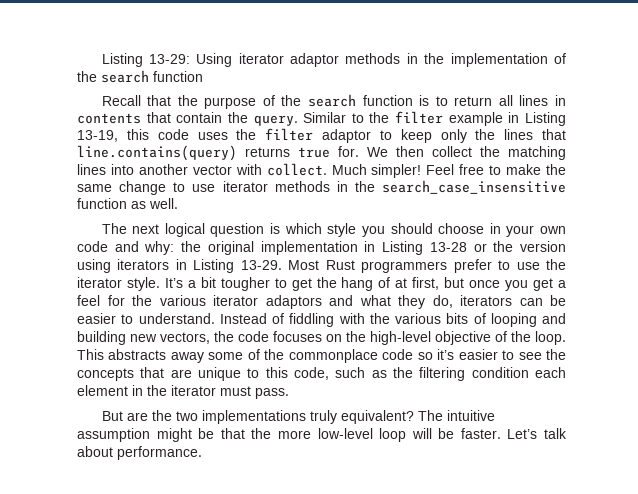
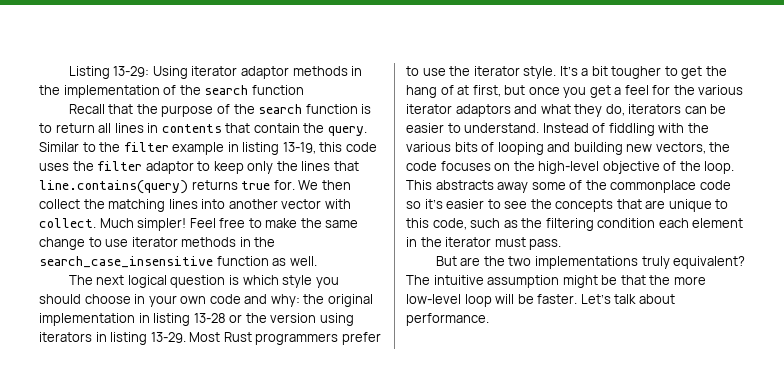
- Similar to the filter example in Listing 13-19, this code uses the filter adaptor to keep only the lines that line.contains(query) returns true for.
+ Similar to the filter example in listing 13-19, this code uses the filter adaptor to keep only the lines that line.contains(query) returns true for.
- The next logical question is which style you should choose in your own code and why: the original implementation in Listing 13-28 or the version using iterators in Listing 13-29.
+ The next logical question is which style you should choose in your own code and why: the original implementation in listing 13-28 or the version using iterators in listing 13-29.

